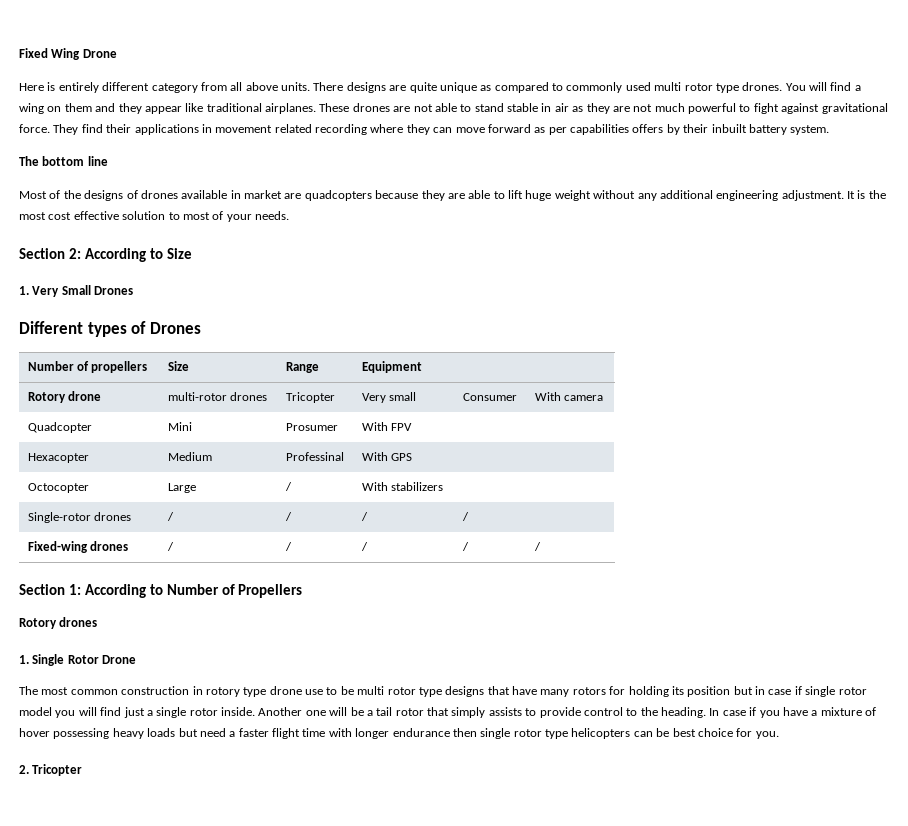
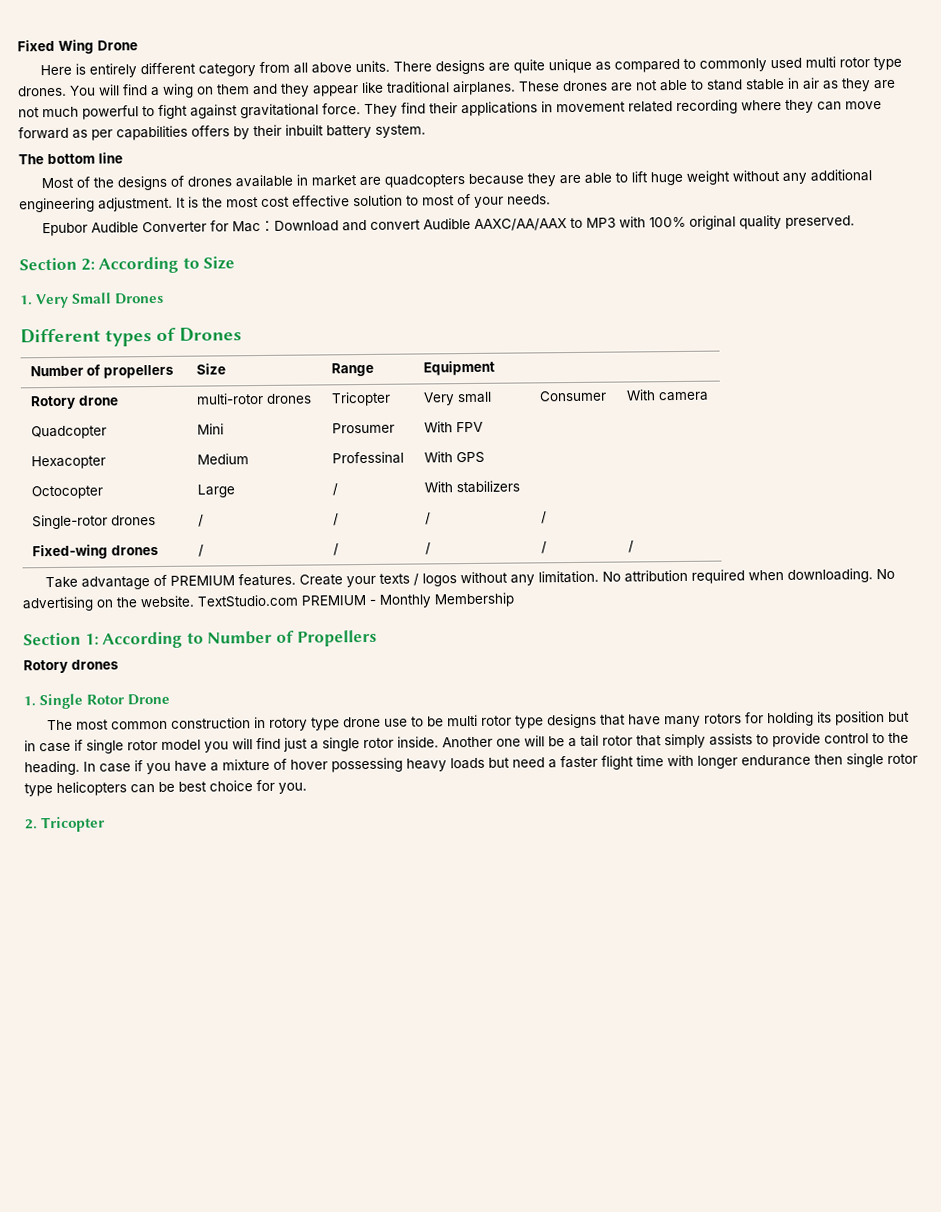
+ Epubor Audible Converter for Mac：Download and convert Audible AAXC/AA/AAX to MP3 with 100% original quality preserved.
+ Take advantage of PREMIUM features. Create your texts / logos without any limitation. No attribution required when downloading. No advertising on the website. TextStudio.com PREMIUM - Monthly Membership

